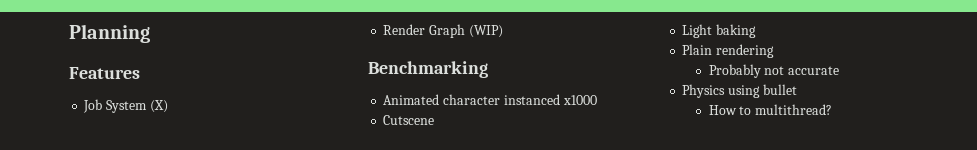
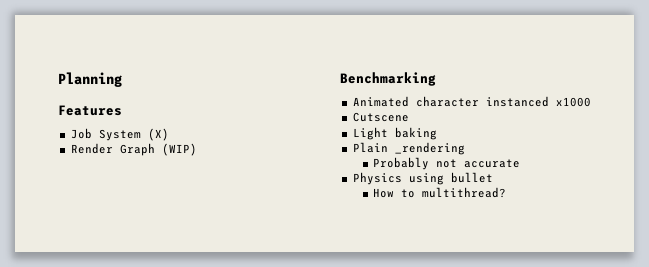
- Plain rendering
+ Plain _rendering

